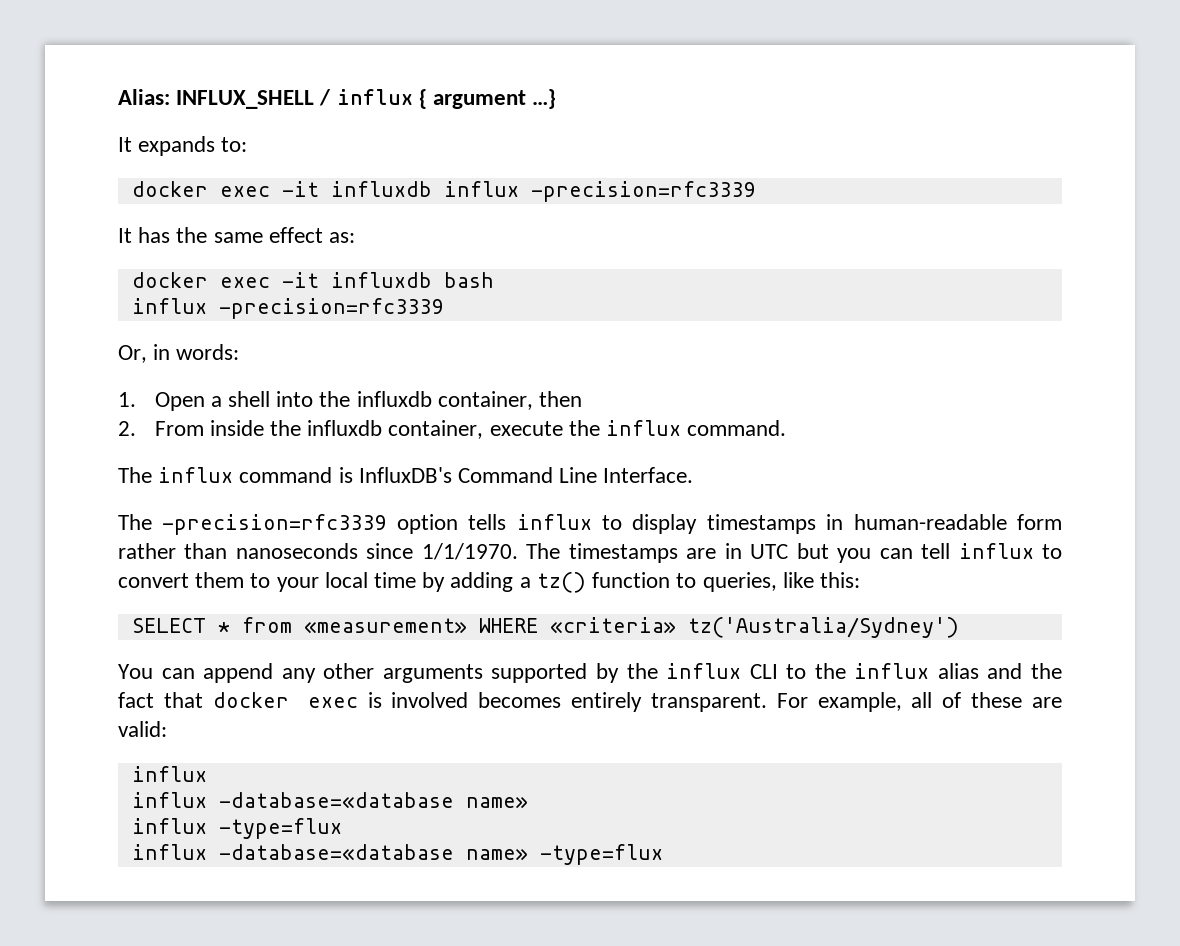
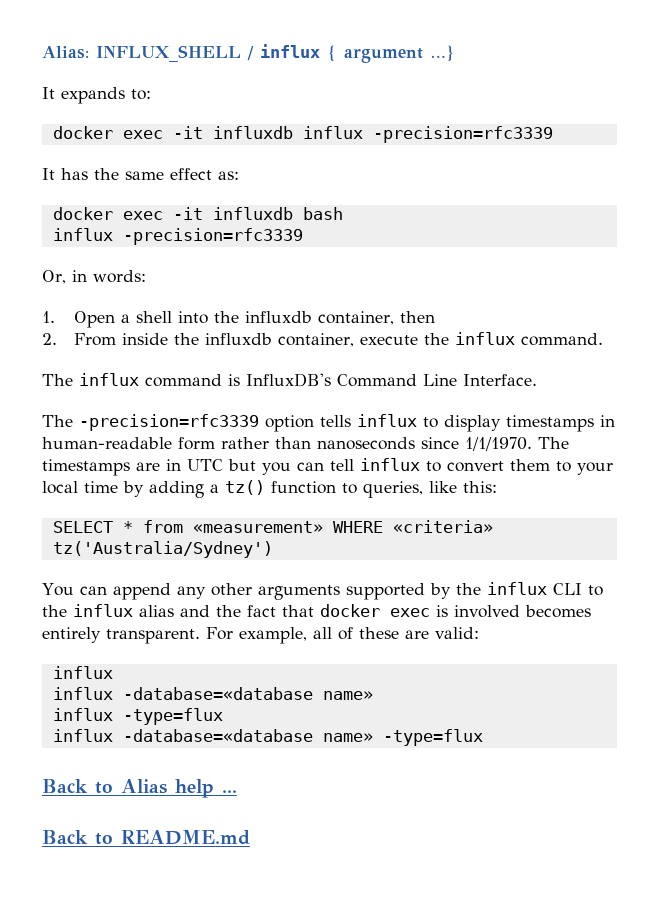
+ Back to Alias help ...
+ Back to README.md

